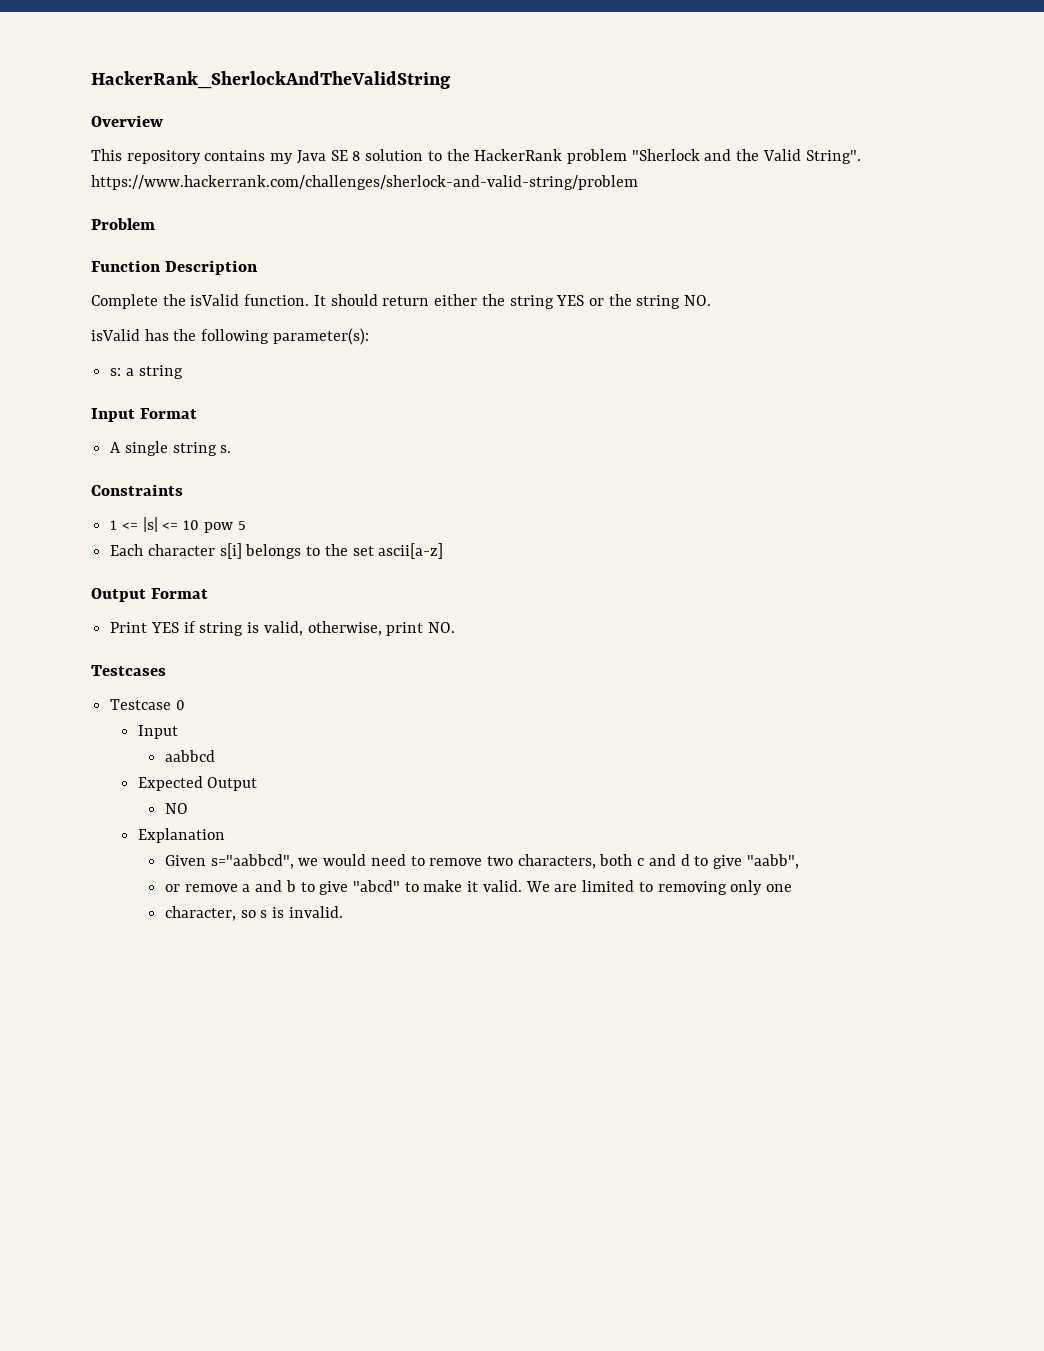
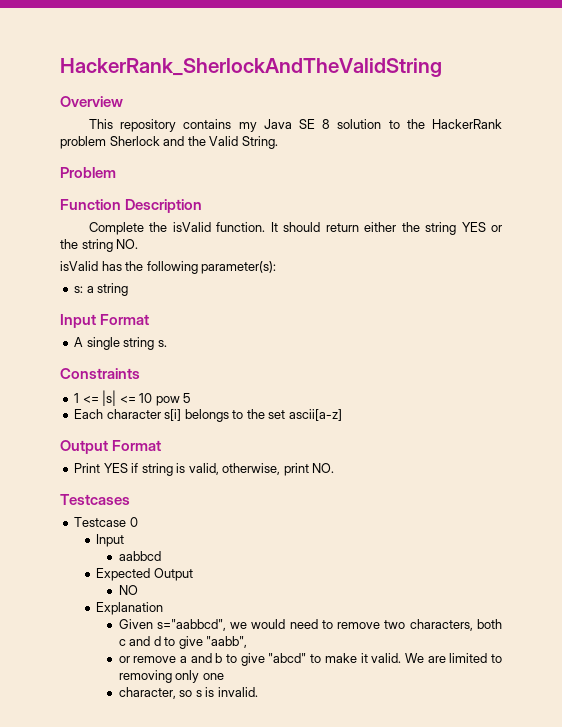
- This repository contains my Java SE 8 solution to the HackerRank problem "Sherlock and the Valid String". https://www.hackerrank.com/challenges/sherlock-and-valid-string/problem
+ This repository contains my Java SE 8 solution to the HackerRank problem Sherlock and the Valid String.

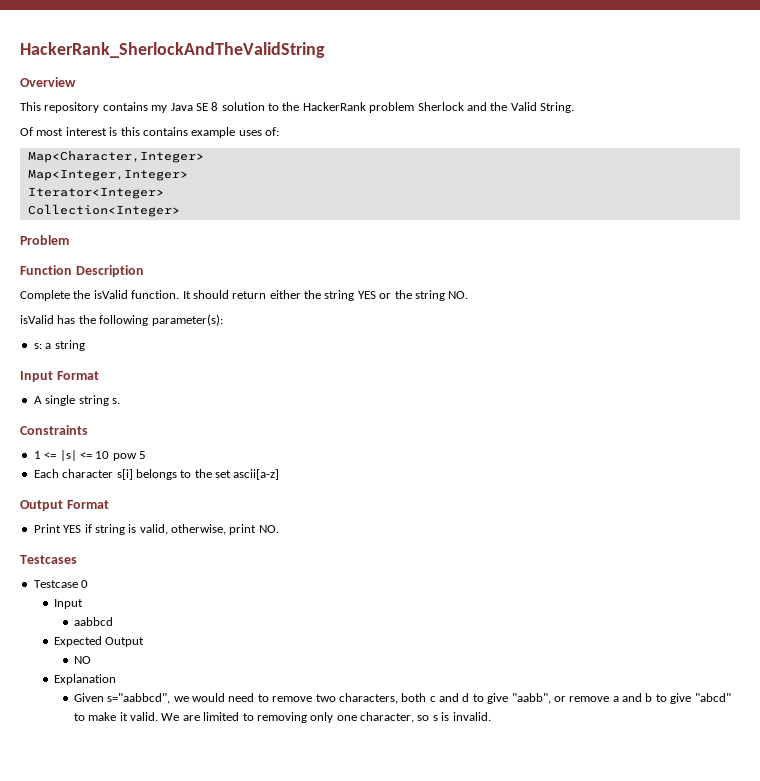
+ Of most interest is this contains example uses of:
+ Map<Character,Integer>
+ Map<Integer,Integer>
+ Iterator<Integer>
+ Collection<Integer>
- Given s="aabbcd", we would need to remove two characters, both c and d to give "aabb",
- or remove a and b to give "abcd" to make it valid.
+ Given s="aabbcd", we would need to remove two characters, both c and d to give "aabb", or remove a and b to give "abcd" to make it valid.
- We are limited to removing only one
- character, so s is invalid.
+ We are limited to removing only one character, so s is invalid.

